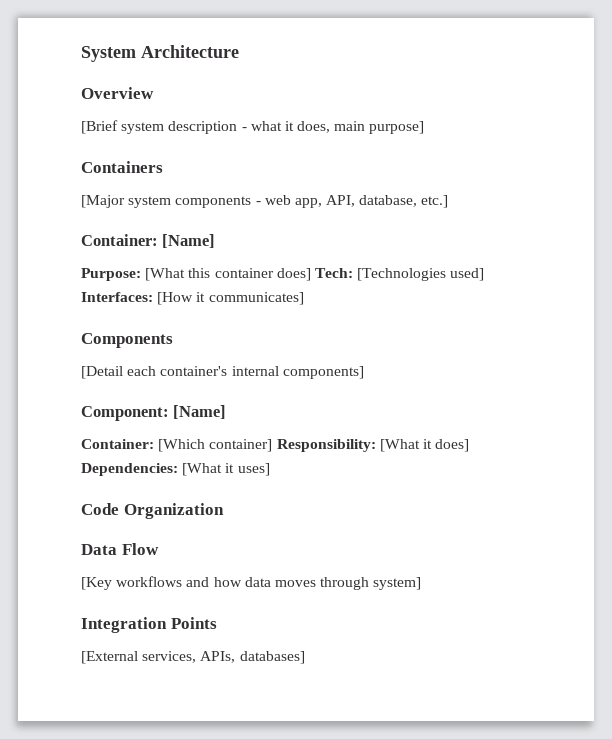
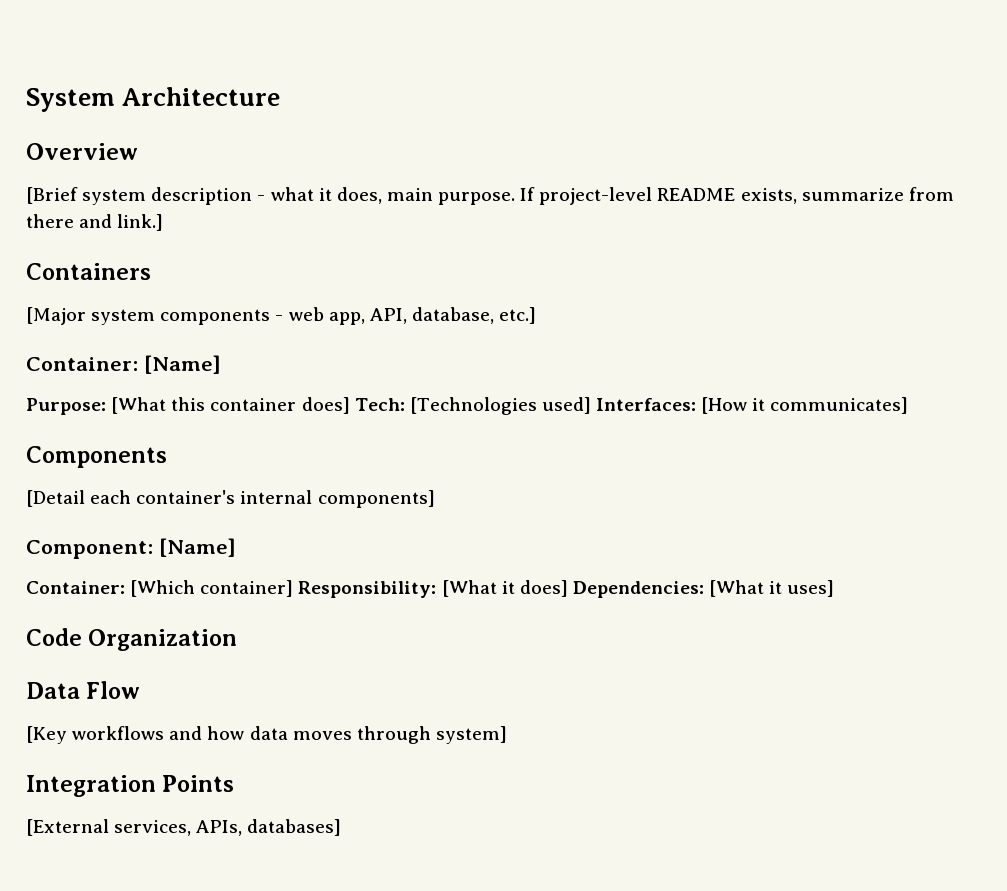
- [Brief system description - what it does, main purpose]
+ [Brief system description - what it does, main purpose. If project-level README exists, summarize from there and link.]

